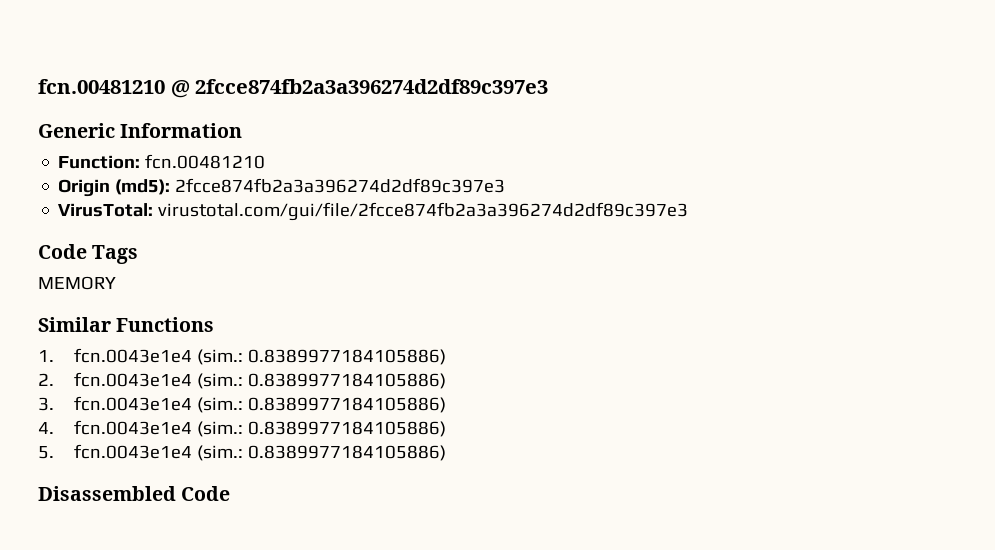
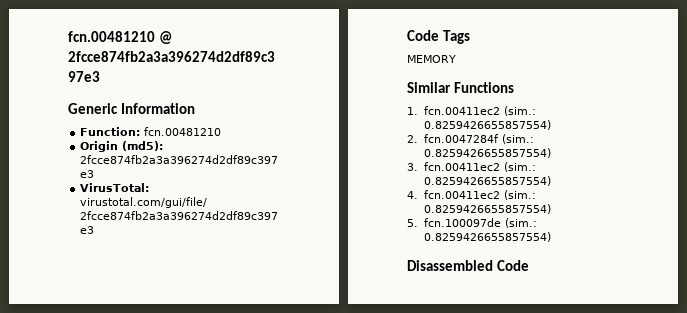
- 1. fcn.0043e1e4 (sim.: 0.8389977184105886)
- 2. fcn.0043e1e4 (sim.: 0.8389977184105886)
- 3. fcn.0043e1e4 (sim.: 0.8389977184105886)
- 4. fcn.0043e1e4 (sim.: 0.8389977184105886)
- 5. fcn.0043e1e4 (sim.: 0.8389977184105886)
+ 1. fcn.00411ec2 (sim.: 0.8259426655857554)
+ 2. fcn.0047284f (sim.: 0.8259426655857554)
+ 3. fcn.00411ec2 (sim.: 0.8259426655857554)
+ 4. fcn.00411ec2 (sim.: 0.8259426655857554)
+ 5. fcn.100097de (sim.: 0.8259426655857554)

